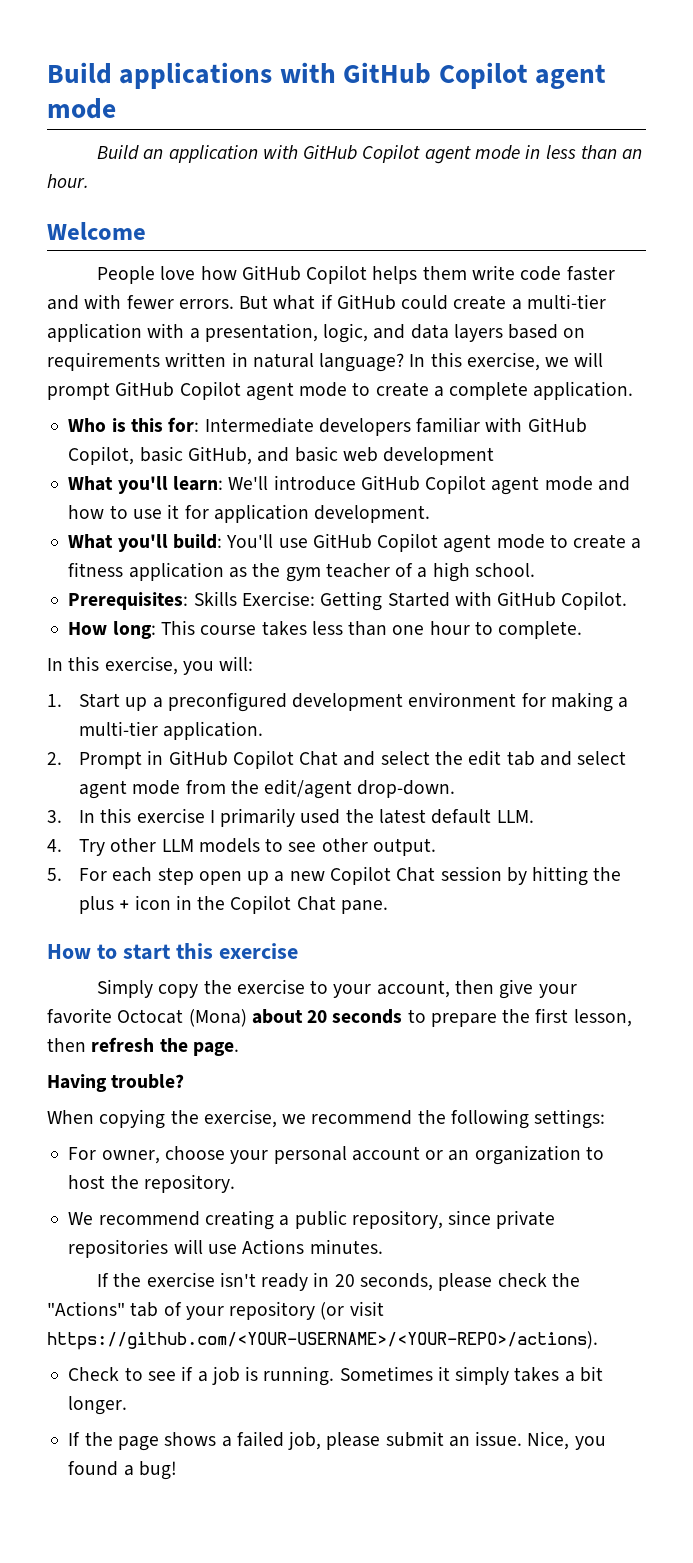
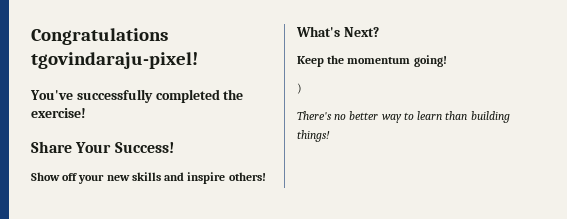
- Build applications with GitHub Copilot agent mode
- Build an application with GitHub Copilot agent mode in less than an hour.
- Welcome
- People love how GitHub Copilot helps them write code faster and with fewer errors. But what if GitHub could create a multi-tier application with a presentation, logic, and data layers based on requirements written in natural language? In this exercise, we will prompt GitHub Copilot agent mode to create a complete application.
- Who is this for: Intermediate developers familiar with GitHub Copilot, basic GitHub, and basic web development
- What you'll learn: We'll introduce GitHub Copilot agent mode and how to use it for application development.
- What you'll build: You'll use GitHub Copilot agent mode to create a fitness application as the gym teacher of a high school.
- Prerequisites: Skills Exercise: Getting Started with GitHub Copilot.
- How long: This course takes less than one hour to complete.
- In this exercise, you will:
- 1. Start up a preconfigured development environment for making a multi-tier application.
- 2. Prompt in GitHub Copilot Chat and select the edit tab and select agent mode from the edit/agent drop-down.
- 3. In this exercise I primarily used the latest default LLM.
- 4. Try other LLM models to see other output.
- 5. For each step open up a new Copilot Chat session by hitting the plus + icon in the Copilot Chat pane.
- How to start this exercise
- Simply copy the exercise to your account, then give your favorite Octocat (Mona) about 20 seconds to prepare the first lesson, then refresh the page.
- Having trouble?
- When copying the exercise, we recommend the following settings:
- For owner, choose your personal account or an organization to host the repository.
- We recommend creating a public repository, since private repositories will use Actions minutes.
- If the exercise isn't ready in 20 seconds, please check the "Actions" tab of your repository (or visit https://github.com/<YOUR-USERNAME>/<YOUR-REPO>/actions).
- Check to see if a job is running. Sometimes it simply takes a bit longer.
- If the page shows a failed job, please submit an issue. Nice, you found a bug!
+ Congratulations tgovindaraju-pixel!
+ You've successfully completed the exercise!
+ Share Your Success!
+ Show off your new skills and inspire others!
+ What's Next?
+ Keep the momentum going!
+ )
+ There's no better way to learn than building things!

